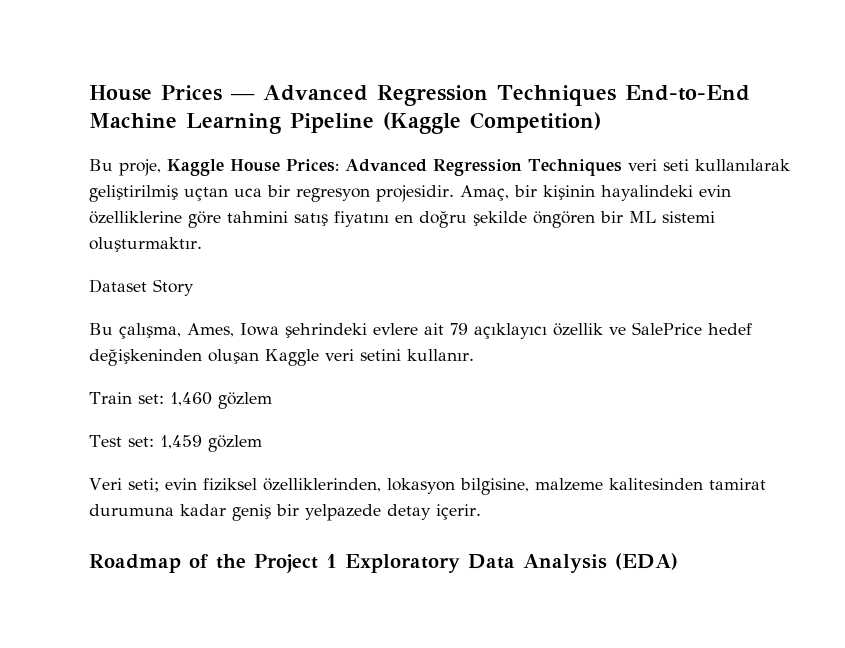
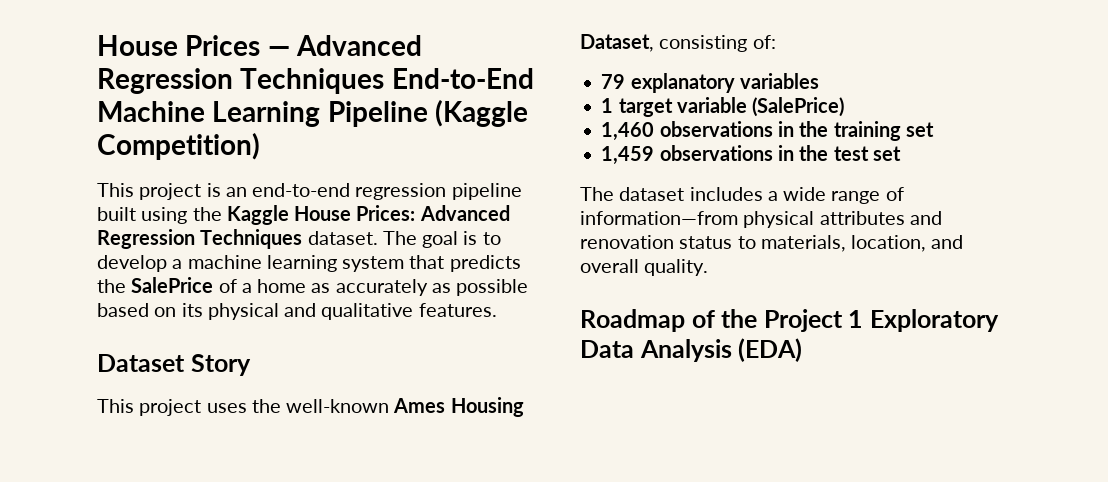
- Bu proje, Kaggle House Prices: Advanced Regression Techniques veri seti kullanılarak geliştirilmiş uçtan uca bir regresyon projesidir. Amaç, bir kişinin hayalindeki evin özelliklerine göre tahmini satış fiyatını en doğru şekilde öngören bir ML sistemi oluşturmaktır.
+ This project is an end-to-end regression pipeline built using the Kaggle House Prices: Advanced Regression Techniques dataset. The goal is to develop a machine learning system that predicts the SalePrice of a home as accurately as possible based on its physical and qualitative features.
  Dataset Story
- Bu çalışma, Ames, Iowa şehrindeki evlere ait 79 açıklayıcı özellik ve SalePrice hedef değişkeninden oluşan Kaggle veri setini kullanır.
- Train set: 1,460 gözlem
- Test set: 1,459 gözlem
- Veri seti; evin fiziksel özelliklerinden, lokasyon bilgisine, malzeme kalitesinden tamirat durumuna kadar geniş bir yelpazede detay içerir.
+ This project uses the well-known Ames Housing Dataset, consisting of:
+ 79 explanatory variables
+ 1 target variable (SalePrice)
+ 1,460 observations in the training set
+ 1,459 observations in the test set
+ The dataset includes a wide range of information—from physical attributes and renovation status to materials, location, and overall quality.

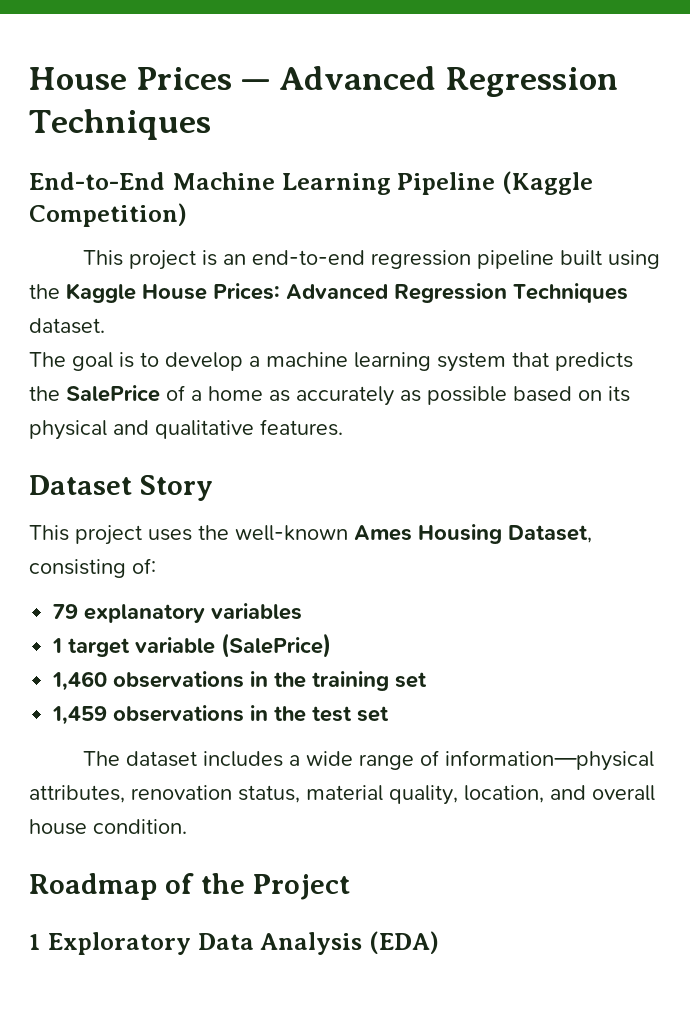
- House Prices — Advanced Regression Techniques End-to-End Machine Learning Pipeline (Kaggle Competition)
+ House Prices — Advanced Regression Techniques
+ End-to-End Machine Learning Pipeline (Kaggle Competition)
- This project is an end-to-end regression pipeline built using the Kaggle House Prices: Advanced Regression Techniques dataset. The goal is to develop a machine learning system that predicts the SalePrice of a home as accurately as possible based on its physical and qualitative features.
+ This project is an end-to-end regression pipeline built using the Kaggle House Prices: Advanced Regression Techniques dataset.
+ The goal is to develop a machine learning system that predicts the SalePrice of a home as accurately as possible based on its physical and qualitative features.
- The dataset includes a wide range of information—from physical attributes and renovation status to materials, location, and overall quality.
+ The dataset includes a wide range of information—physical attributes, renovation status, material quality, location, and overall house condition.
- Roadmap of the Project 1 Exploratory Data Analysis (EDA)
+ Roadmap of the Project
+ 1 Exploratory Data Analysis (EDA)

